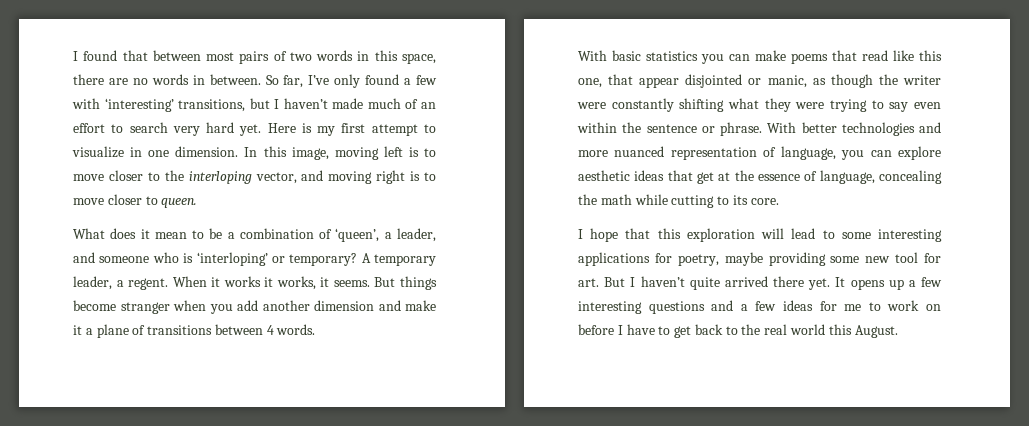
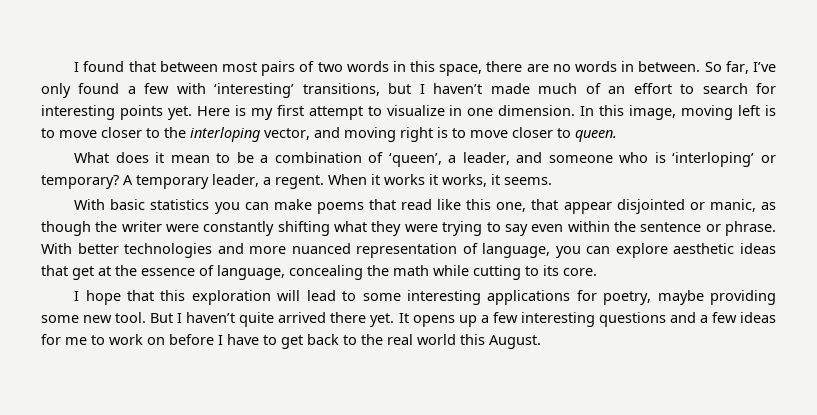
- So far, I’ve only found a few with ‘interesting’ transitions, but I haven’t made much of an effort to search very hard yet.
+ So far, I’ve only found a few with ‘interesting’ transitions, but I haven’t made much of an effort to search for interesting points yet.
- But things become stranger when you add another dimension and make it a plane of transitions between 4 words.
- I hope that this exploration will lead to some interesting applications for poetry, maybe providing some new tool for art. But I haven’t quite arrived there yet.
+ I hope that this exploration will lead to some interesting applications for poetry, maybe providing some new tool. But I haven’t quite arrived there yet.

